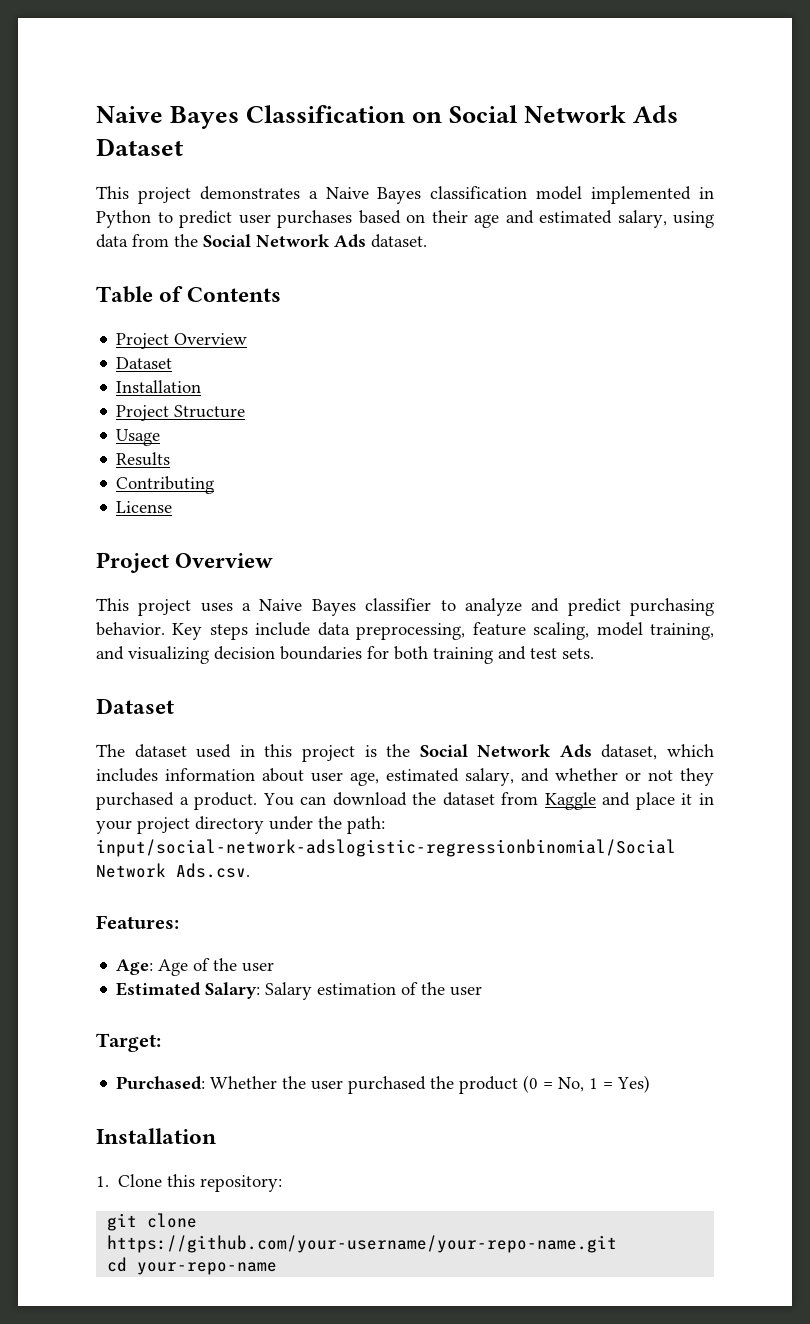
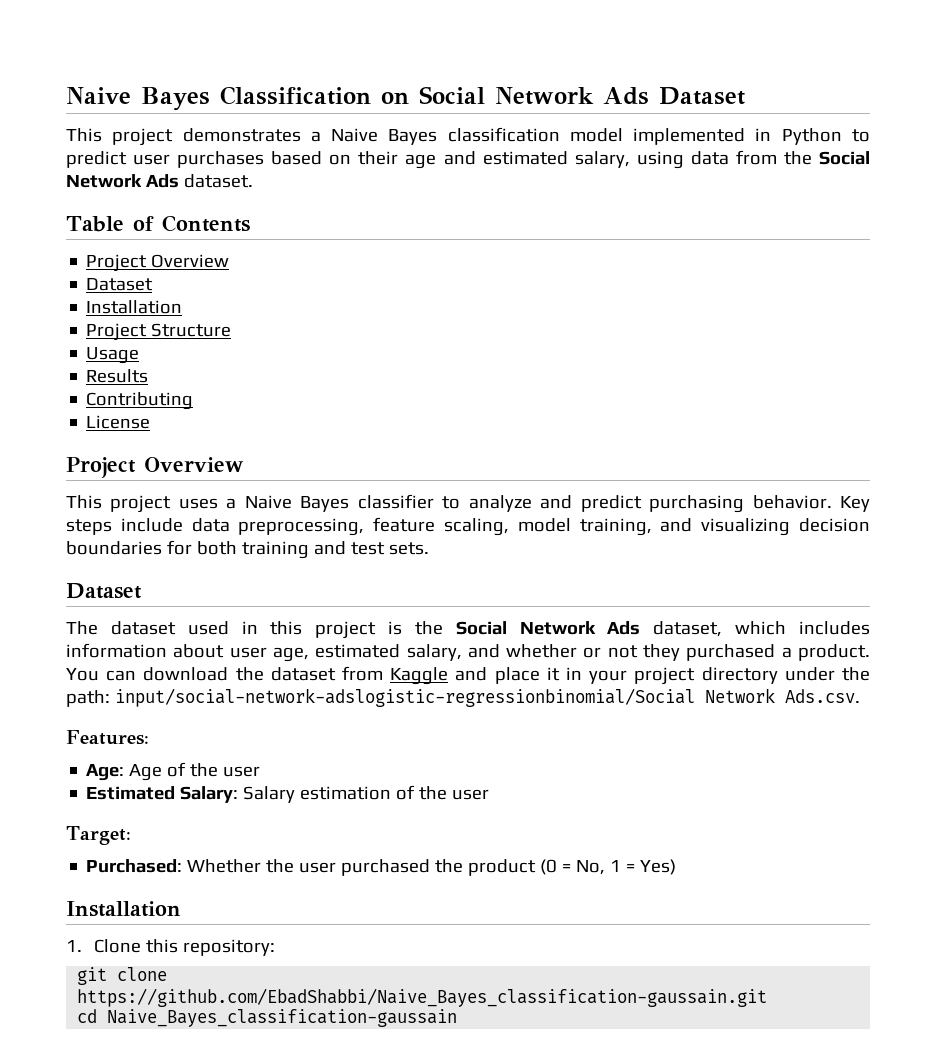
- git clone https://github.com/your-username/your-repo-name.git
+ git clone https://github.com/EbadShabbi/Naive_Bayes_classification-gaussain.git
- cd your-repo-name
+ cd Naive_Bayes_classification-gaussain

